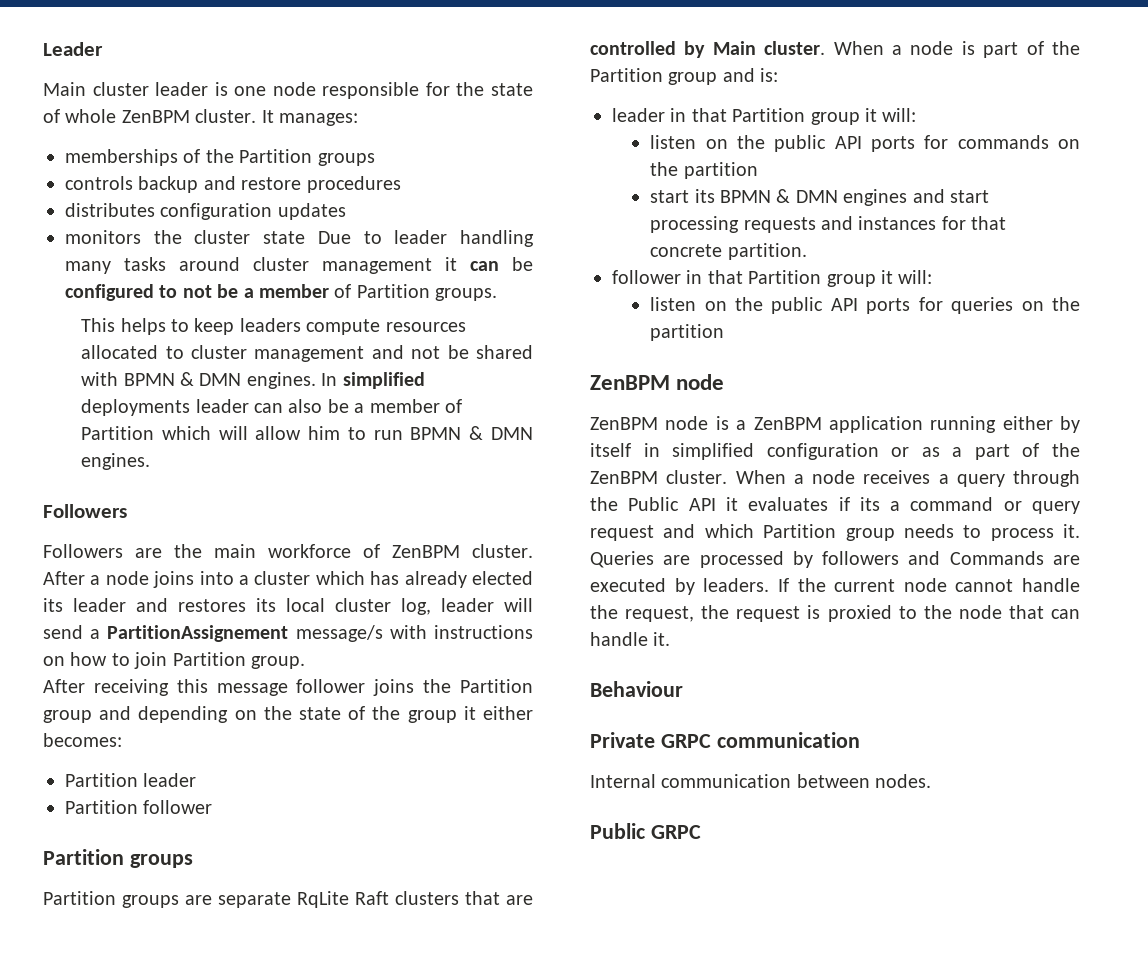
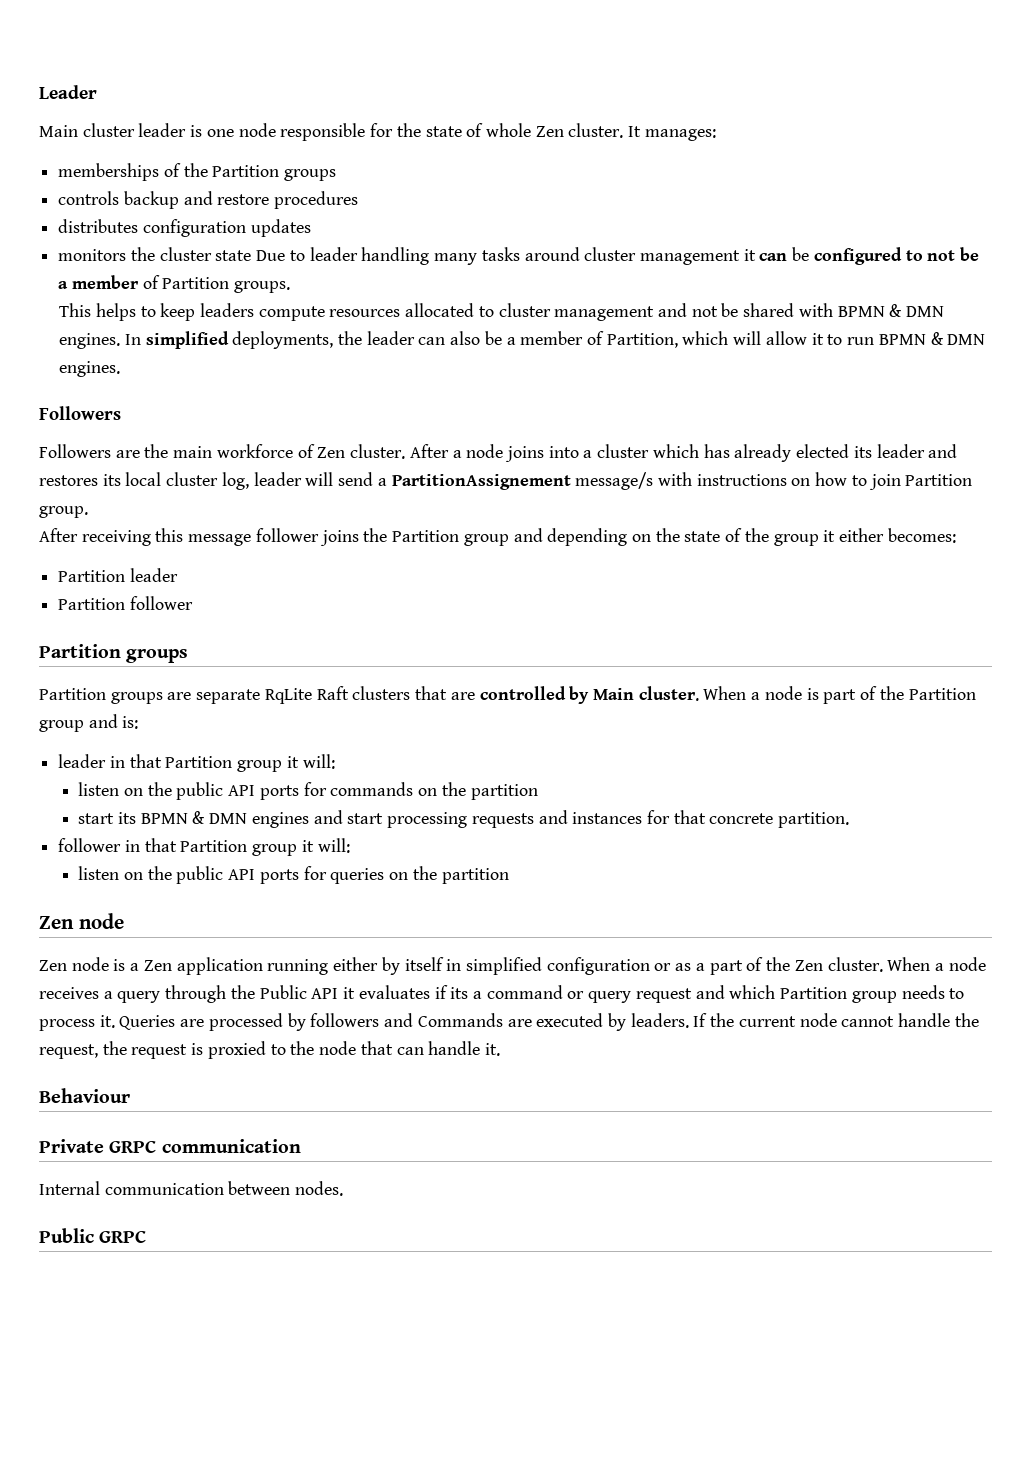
- Main cluster leader is one node responsible for the state of whole ZenBPM cluster.
+ Main cluster leader is one node responsible for the state of whole Zen cluster.
- In simplified deployments leader can also be a member of Partition which will allow him to run BPMN & DMN engines.
+ In simplified deployments, the leader can also be a member of Partition, which will allow it to run BPMN & DMN engines.
- Followers are the main workforce of ZenBPM cluster.
+ Followers are the main workforce of Zen cluster.
  listen on the public API ports for queries on the partition
- ZenBPM node
+ Zen node
- ZenBPM node is a ZenBPM application running either by itself in simplified configuration or as a part of the ZenBPM cluster.
+ Zen node is a Zen application running either by itself in simplified configuration or as a part of the Zen cluster.

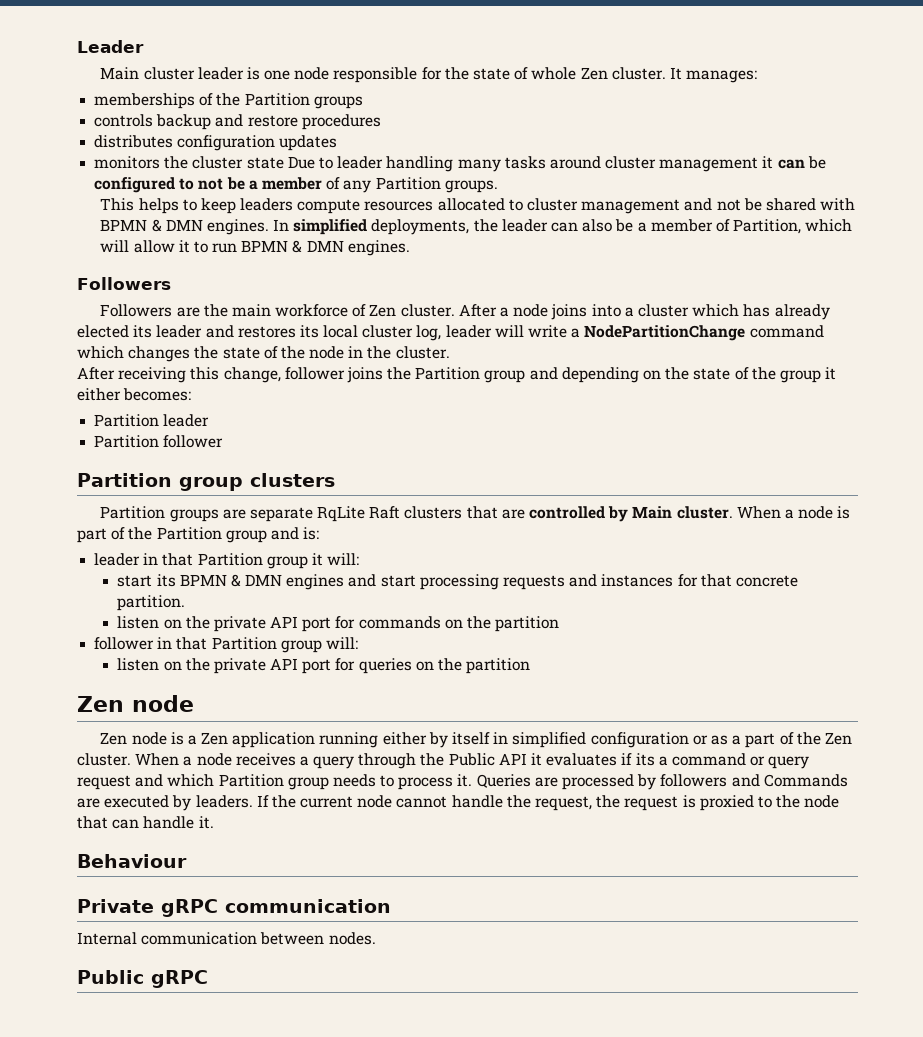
- monitors the cluster state Due to leader handling many tasks around cluster management it can be configured to not be a member of Partition groups.
+ monitors the cluster state Due to leader handling many tasks around cluster management it can be configured to not be a member of any Partition groups.
- After a node joins into a cluster which has already elected its leader and restores its local cluster log, leader will send a PartitionAssignement message/s with instructions on how to join Partition group.
+ After a node joins into a cluster which has already elected its leader and restores its local cluster log, leader will write a NodePartitionChange command which changes the state of the node in the cluster.
- After receiving this message follower joins the Partition group and depending on the state of the group it either becomes:
+ After receiving this change, follower joins the Partition group and depending on the state of the group it either becomes:
  Partition follower
- Partition groups
+ Partition group clusters
- listen on the public API ports for commands on the partition
+ listen on the private API port for commands on the partition
- follower in that Partition group it will:
- listen on the public API ports for queries on the partition
+ follower in that Partition group will:
+ listen on the private API port for queries on the partition
- Private GRPC communication
+ Private gRPC communication
- Public GRPC
+ Public gRPC

